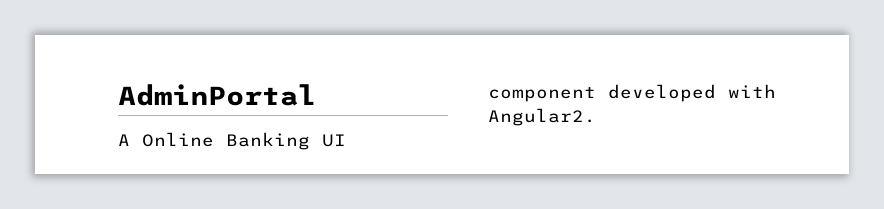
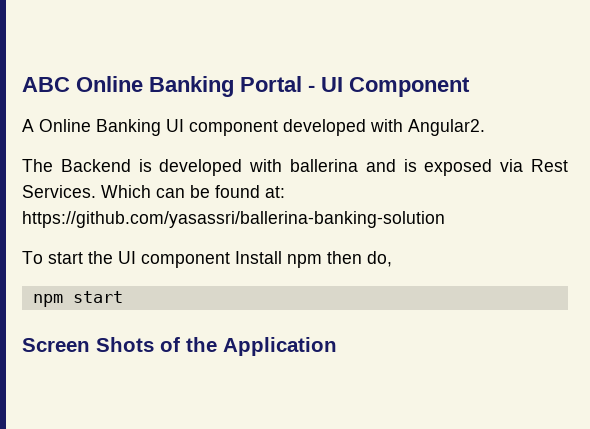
- AdminPortal
+ ABC Online Banking Portal - UI Component
+ The Backend is developed with ballerina and is exposed via Rest Services. Which can be found at: https://github.com/yasassri/ballerina-banking-solution
+ To start the UI component Install npm then do,
+ npm start
+ Screen Shots of the Application

